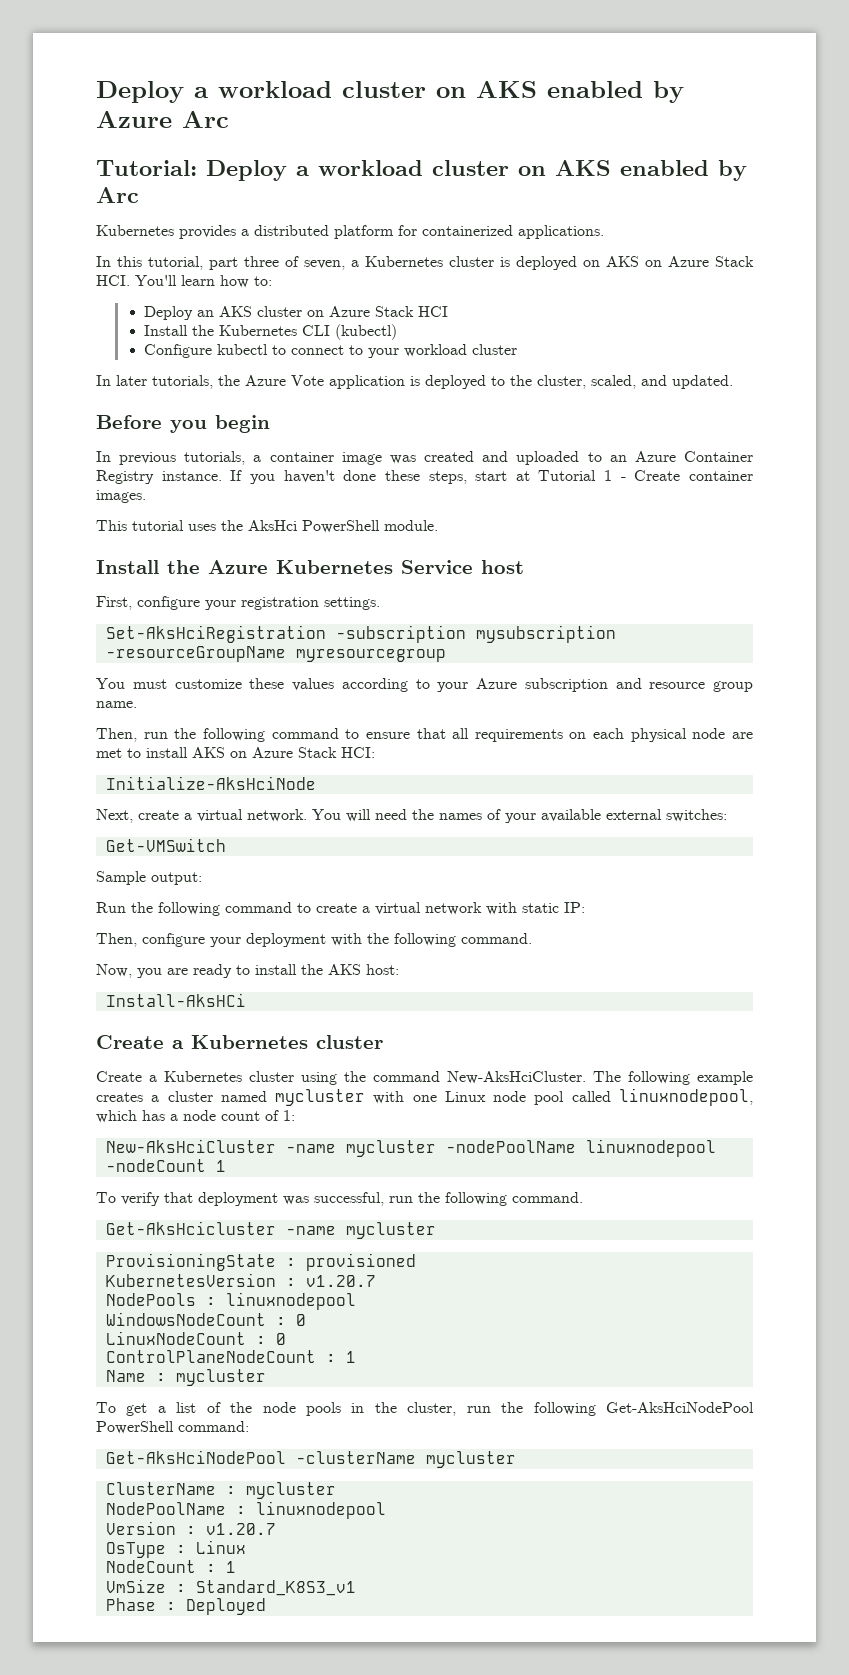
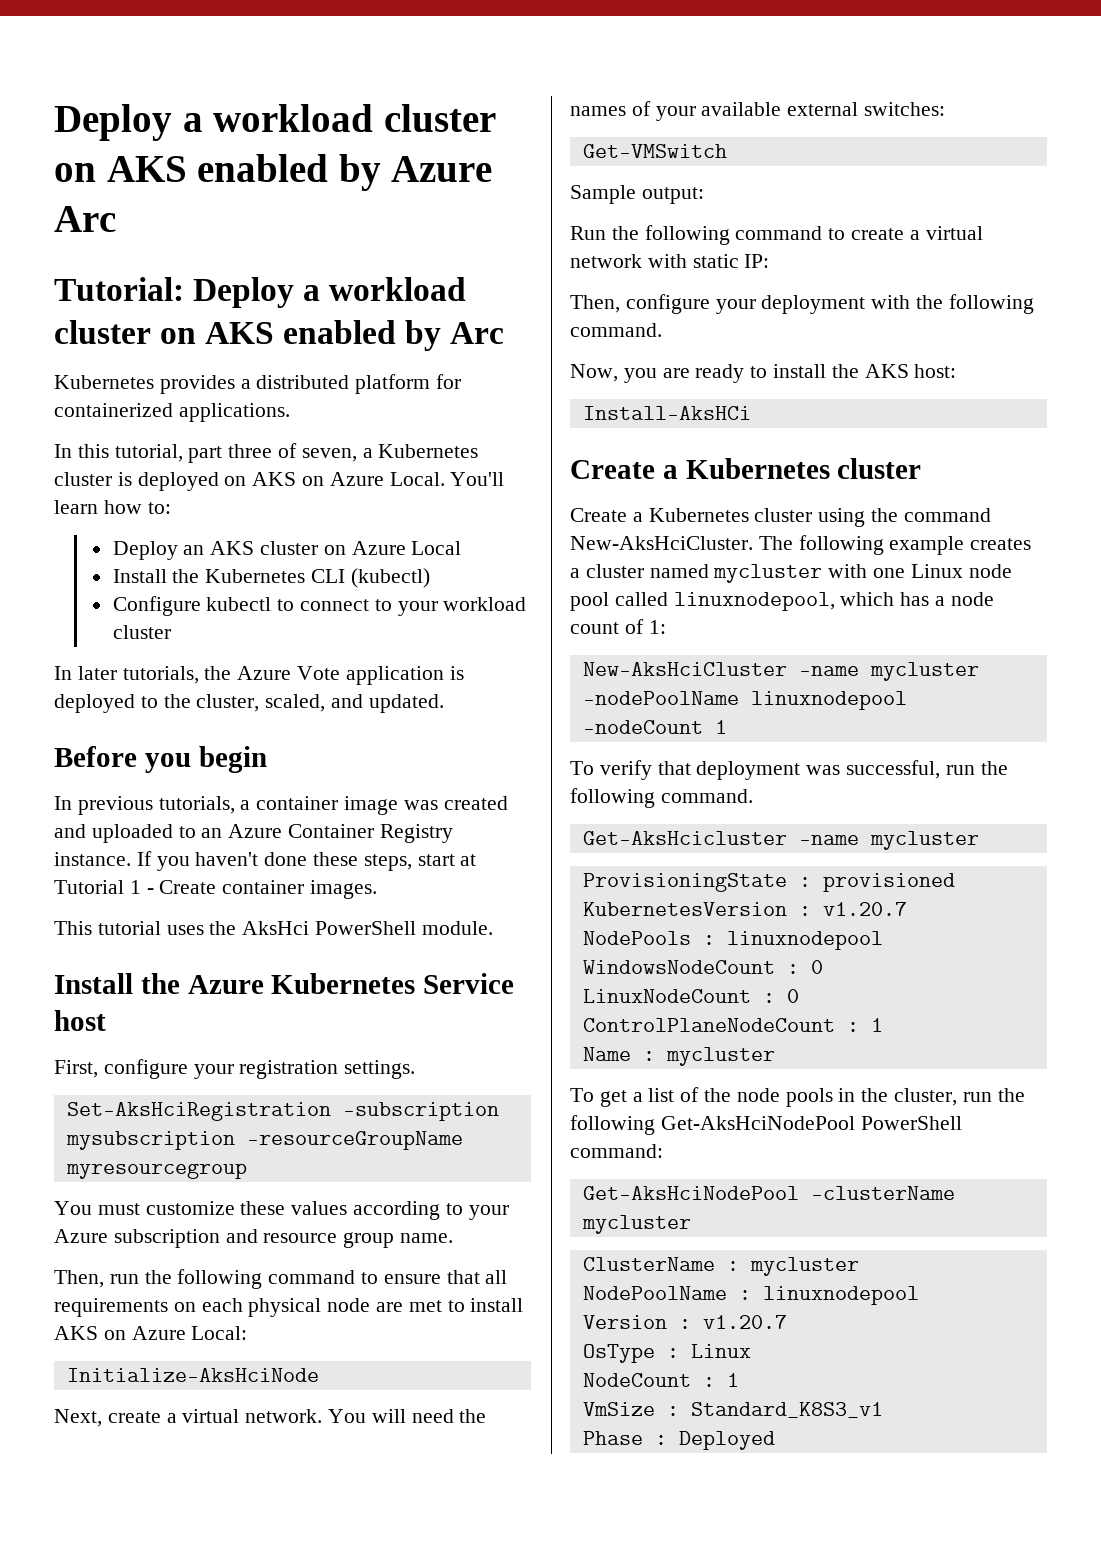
- In this tutorial, part three of seven, a Kubernetes cluster is deployed on AKS on Azure Stack HCI. You'll learn how to:
+ In this tutorial, part three of seven, a Kubernetes cluster is deployed on AKS on Azure Local. You'll learn how to:
- Deploy an AKS cluster on Azure Stack HCI
+ Deploy an AKS cluster on Azure Local
- Then, run the following command to ensure that all requirements on each physical node are met to install AKS on Azure Stack HCI:
+ Then, run the following command to ensure that all requirements on each physical node are met to install AKS on Azure Local:

